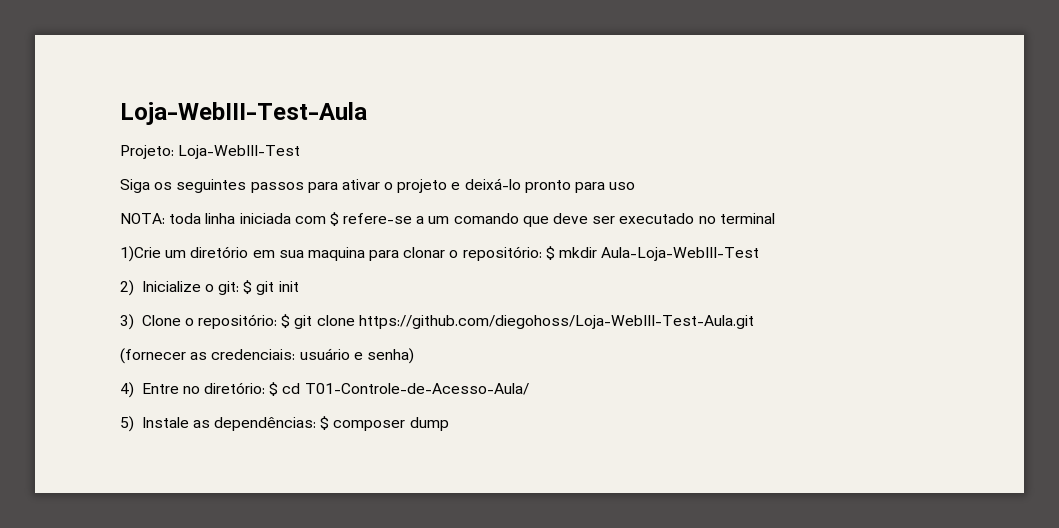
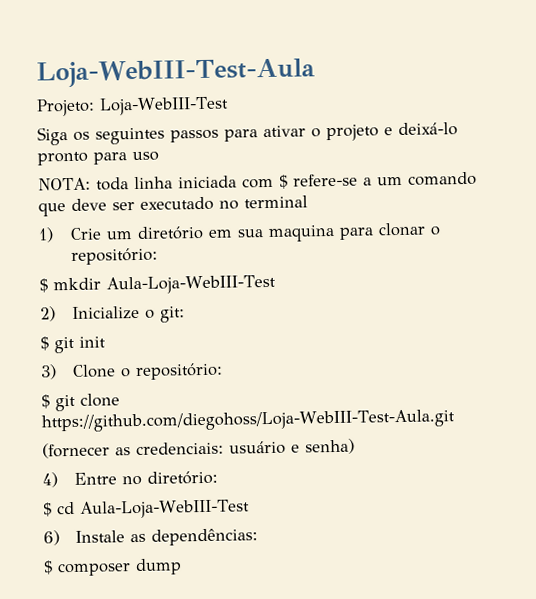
- 1)Crie um diretório em sua maquina para clonar o repositório: $ mkdir Aula-Loja-WebIII-Test
+ 1) Crie um diretório em sua maquina para clonar o repositório:
+ $ mkdir Aula-Loja-WebIII-Test
- 2) Inicialize o git: $ git init
+ 2) Inicialize o git:
+ $ git init
- 3) Clone o repositório: $ git clone https://github.com/diegohoss/Loja-WebIII-Test-Aula.git
+ 3) Clone o repositório:
+ $ git clone https://github.com/diegohoss/Loja-WebIII-Test-Aula.git
- 4) Entre no diretório: $ cd T01-Controle-de-Acesso-Aula/
- 5) Instale as dependências: $ composer dump
+ 4) Entre no diretório:
+ $ cd Aula-Loja-WebIII-Test
+ 6) Instale as dependências:
+ $ composer dump

